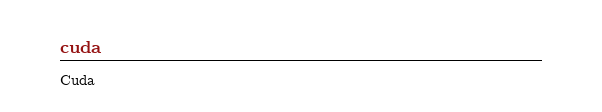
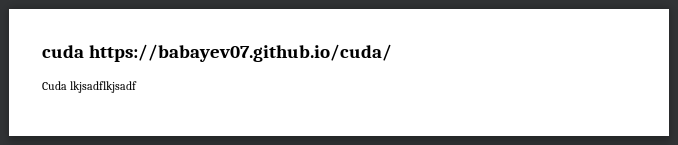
- cuda
+ cuda https://babayev07.github.io/cuda/
- Cuda
+ Cuda lkjsadflkjsadf

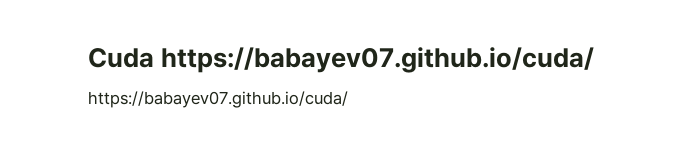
- cuda https://babayev07.github.io/cuda/
- Cuda lkjsadflkjsadf
+ Cuda https://babayev07.github.io/cuda/
+ https://babayev07.github.io/cuda/

